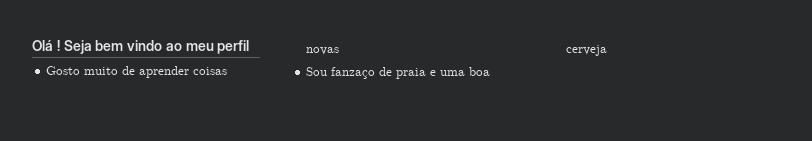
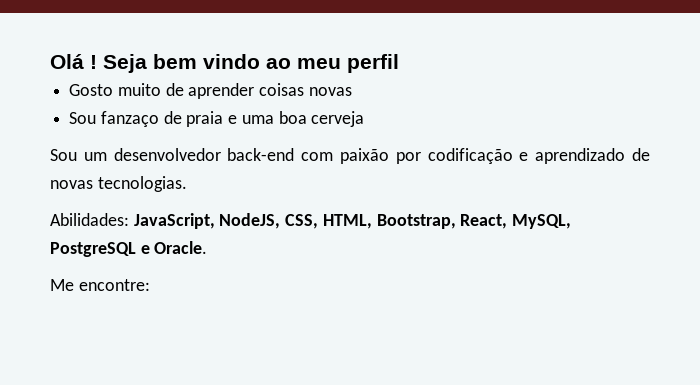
+ Sou um desenvolvedor back-end com paixão por codificação e aprendizado de novas tecnologias.
+ Abilidades: JavaScript, NodeJS, CSS, HTML, Bootstrap, React, MySQL, PostgreSQL e Oracle.
+ Me encontre:

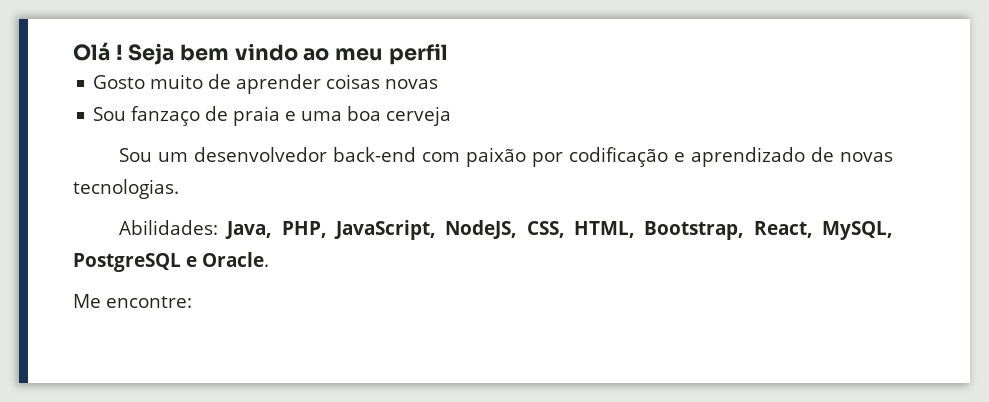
- Abilidades: JavaScript, NodeJS, CSS, HTML, Bootstrap, React, MySQL, PostgreSQL e Oracle.
+ Abilidades: Java, PHP, JavaScript, NodeJS, CSS, HTML, Bootstrap, React, MySQL, PostgreSQL e Oracle.

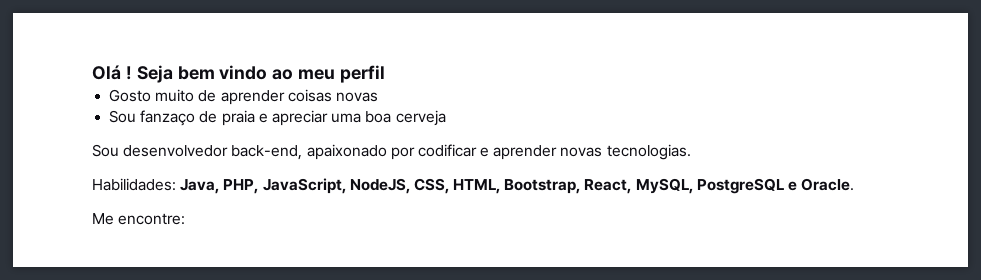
- Sou fanzaço de praia e uma boa cerveja
+ Sou fanzaço de praia e apreciar uma boa cerveja
- Sou um desenvolvedor back-end com paixão por codificação e aprendizado de novas tecnologias.
+ Sou desenvolvedor back-end, apaixonado por codificar e aprender novas tecnologias.
- Abilidades: Java, PHP, JavaScript, NodeJS, CSS, HTML, Bootstrap, React, MySQL, PostgreSQL e Oracle.
+ Habilidades: Java, PHP, JavaScript, NodeJS, CSS, HTML, Bootstrap, React, MySQL, PostgreSQL e Oracle.

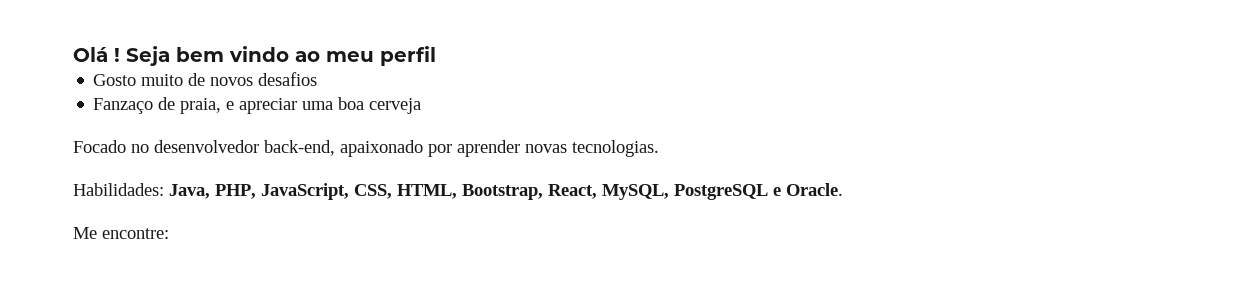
- Gosto muito de aprender coisas novas
- Sou fanzaço de praia e apreciar uma boa cerveja
+ Gosto muito de novos desafios
+ Fanzaço de praia, e apreciar uma boa cerveja
- Sou desenvolvedor back-end, apaixonado por codificar e aprender novas tecnologias.
+ Focado no desenvolvedor back-end, apaixonado por aprender novas tecnologias.
- Habilidades: Java, PHP, JavaScript, NodeJS, CSS, HTML, Bootstrap, React, MySQL, PostgreSQL e Oracle.
+ Habilidades: Java, PHP, JavaScript, CSS, HTML, Bootstrap, React, MySQL, PostgreSQL e Oracle.

